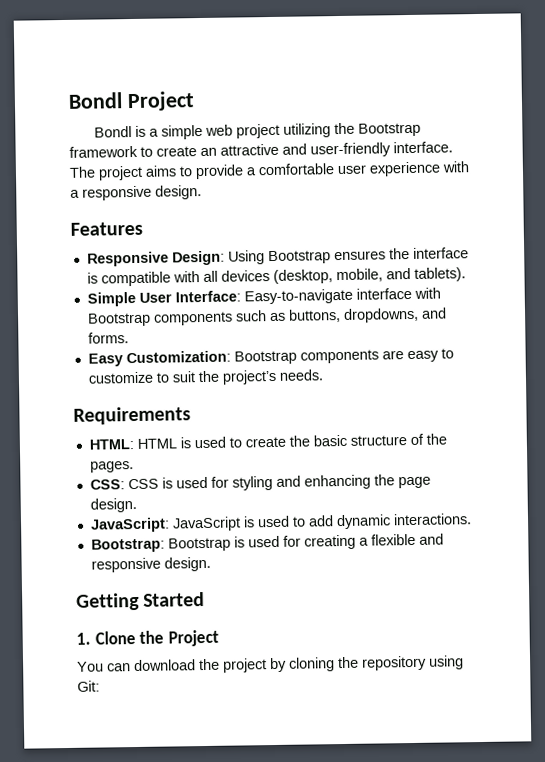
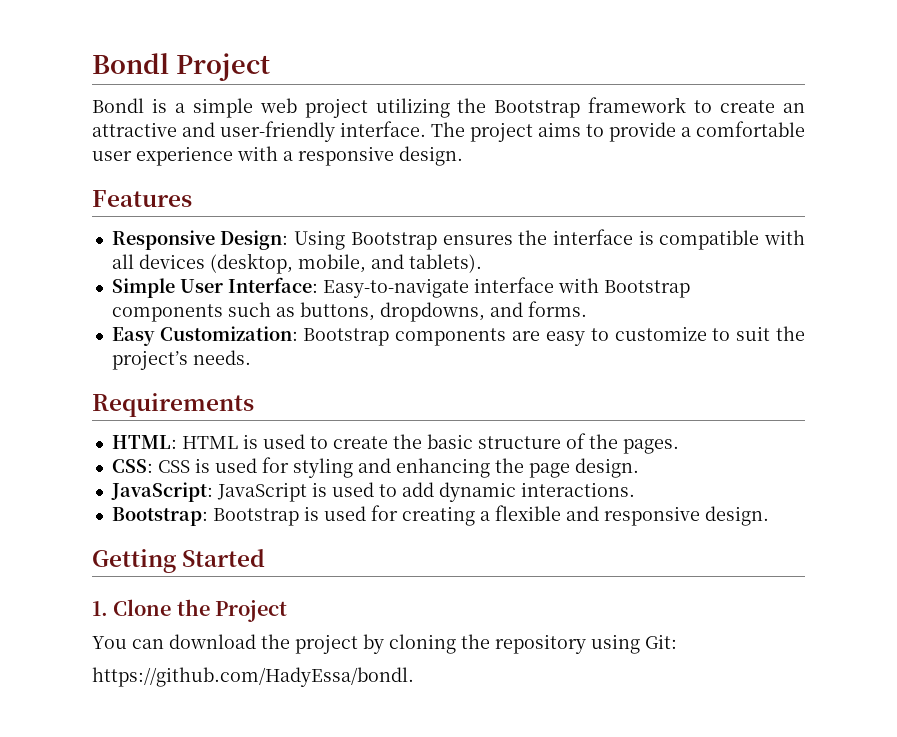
+ https://github.com/HadyEssa/bondl.

